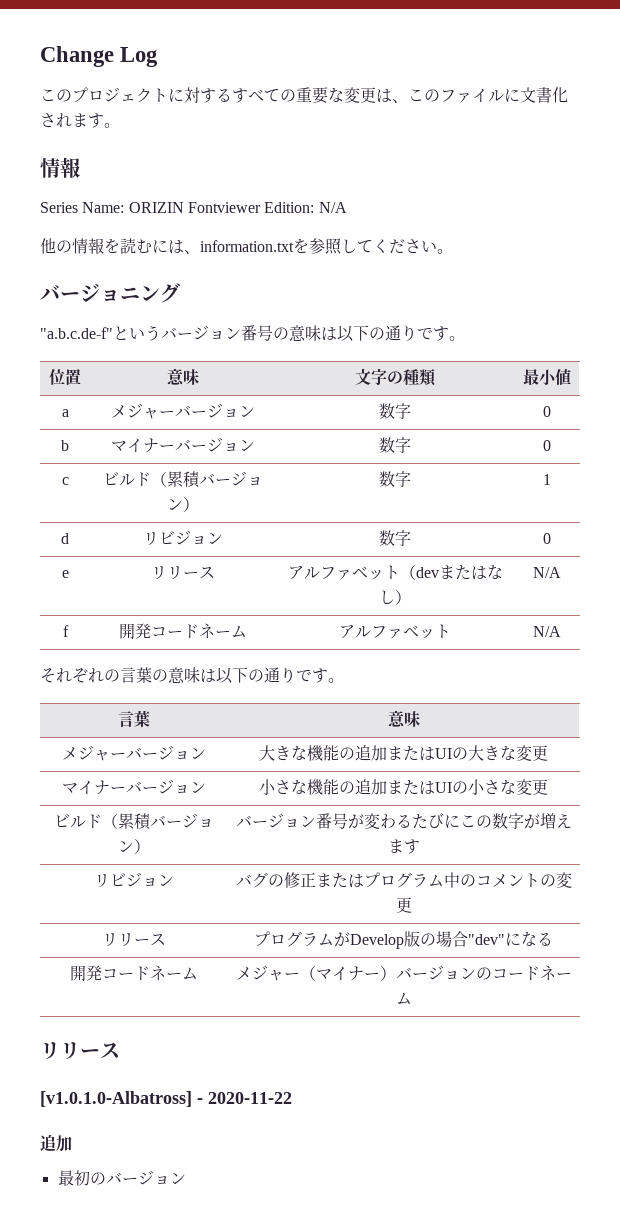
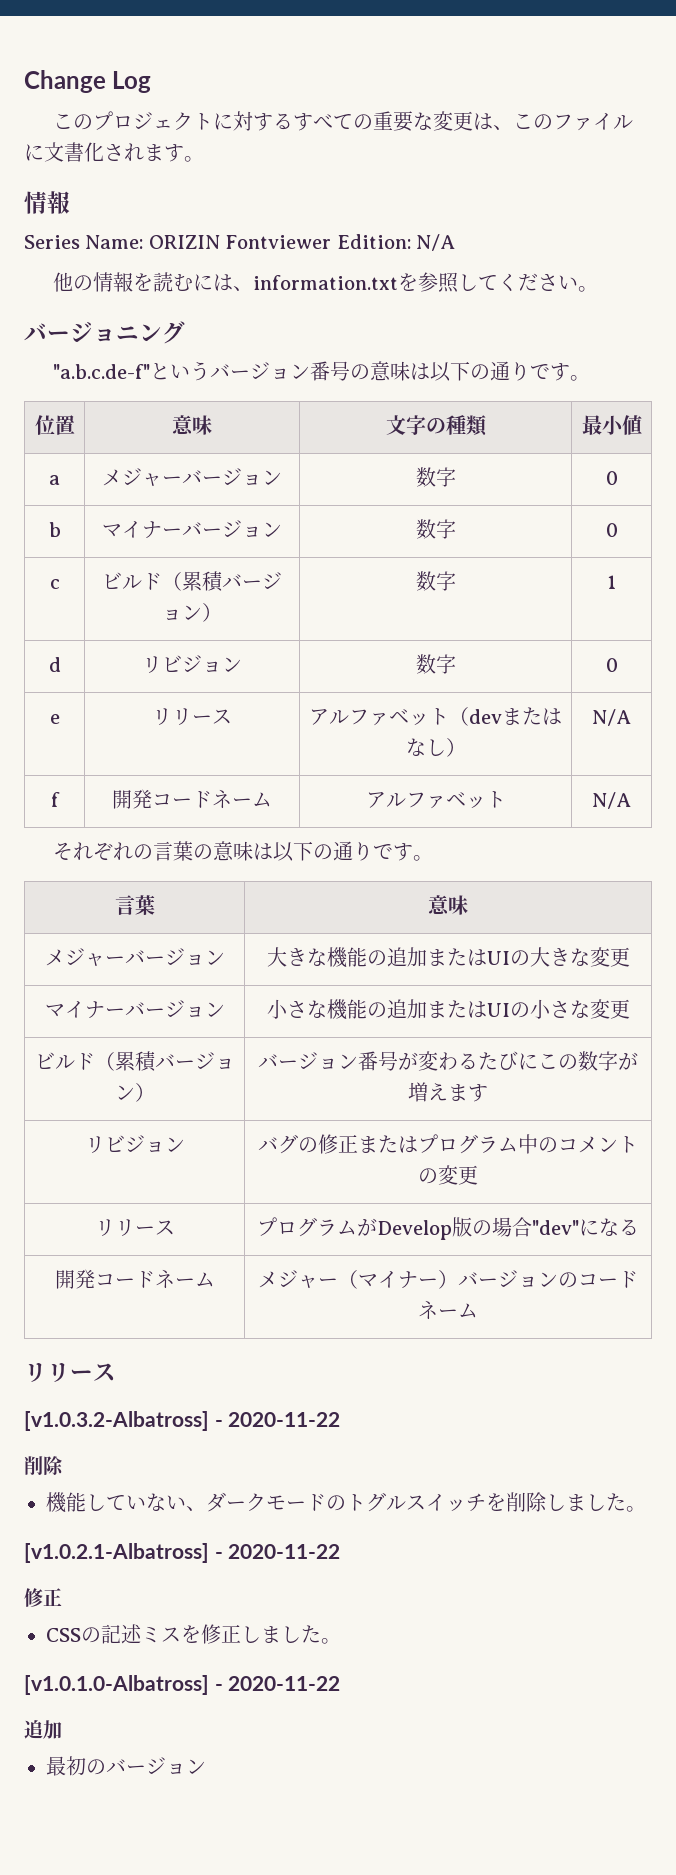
+ [v1.0.3.2-Albatross] - 2020-11-22
+ 削除
+ 機能していない、ダークモードのトグルスイッチを削除しました。
+ [v1.0.2.1-Albatross] - 2020-11-22
+ 修正
+ CSSの記述ミスを修正しました。

